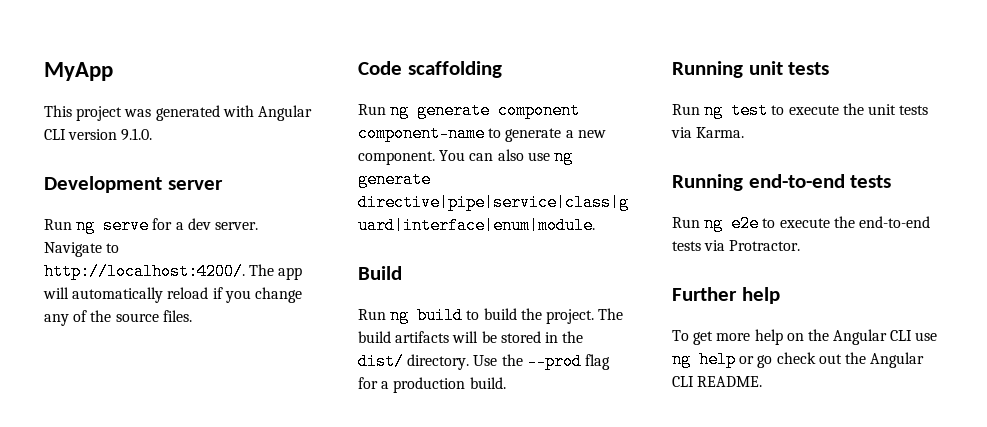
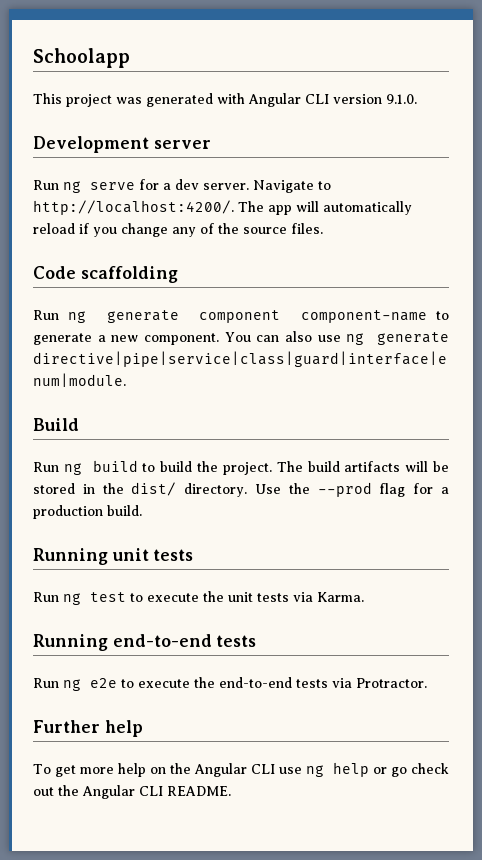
- MyApp
+ Schoolapp

